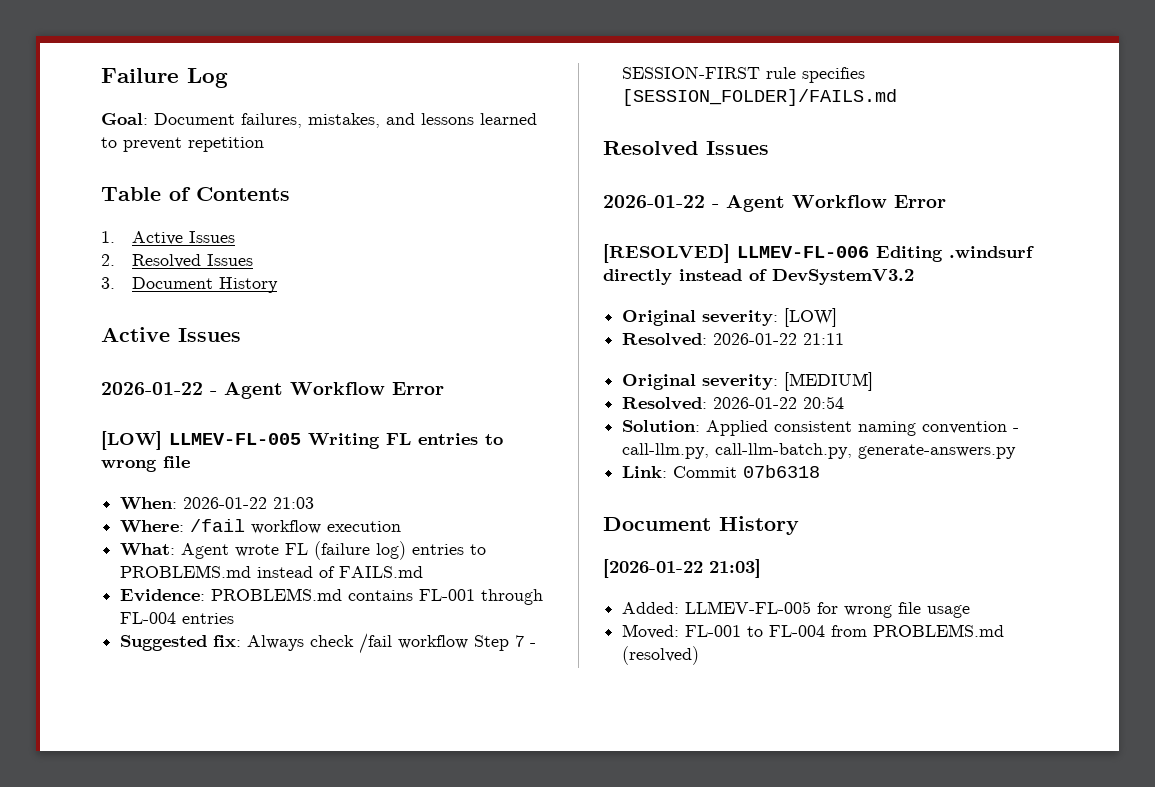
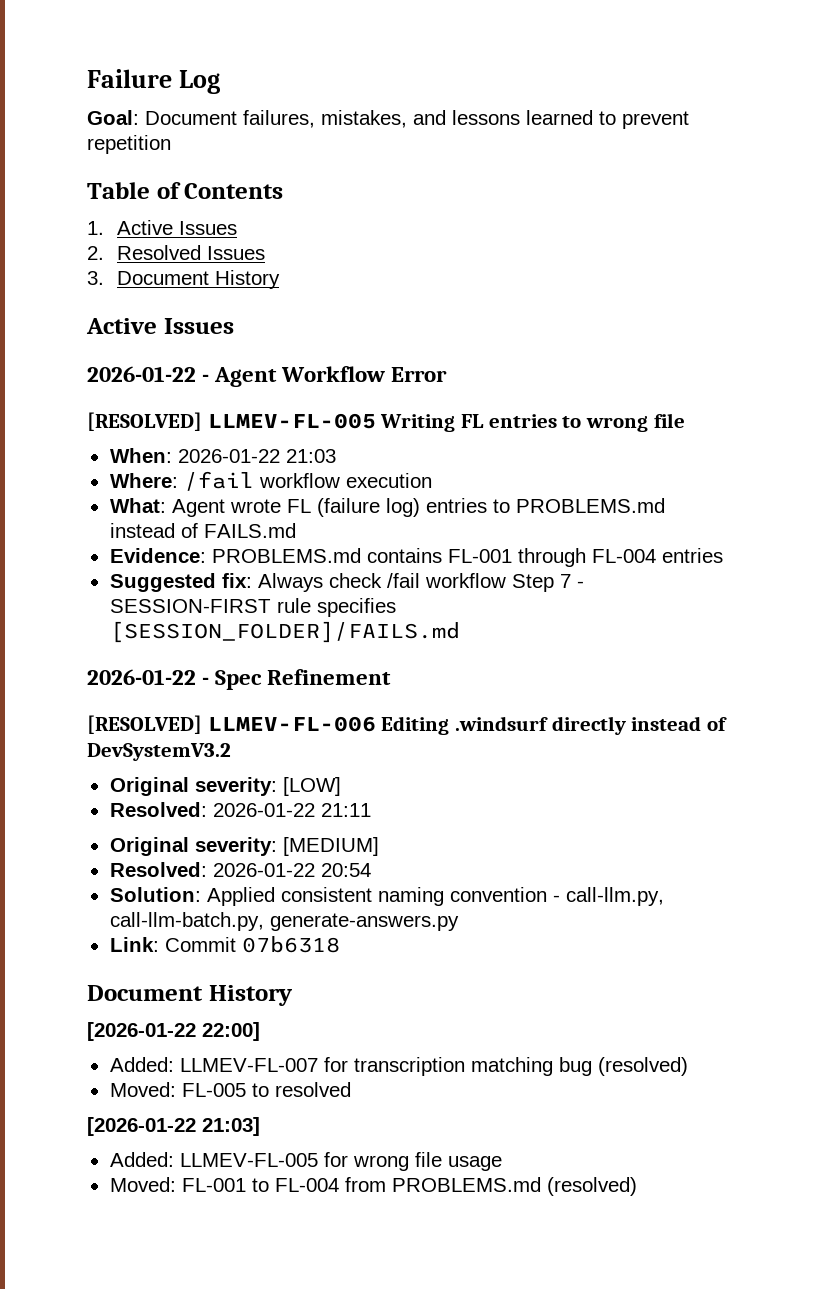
- [LOW] LLMEV-FL-005 Writing FL entries to wrong file
+ [RESOLVED] LLMEV-FL-005 Writing FL entries to wrong file
  Suggested fix: Always check /fail workflow Step 7 - SESSION-FIRST rule specifies [SESSION_FOLDER]/FAILS.md
- Resolved Issues
- 2026-01-22 - Agent Workflow Error
+ 2026-01-22 - Spec Refinement
+ [2026-01-22 22:00]
+ Added: LLMEV-FL-007 for transcription matching bug (resolved)
+ Moved: FL-005 to resolved

